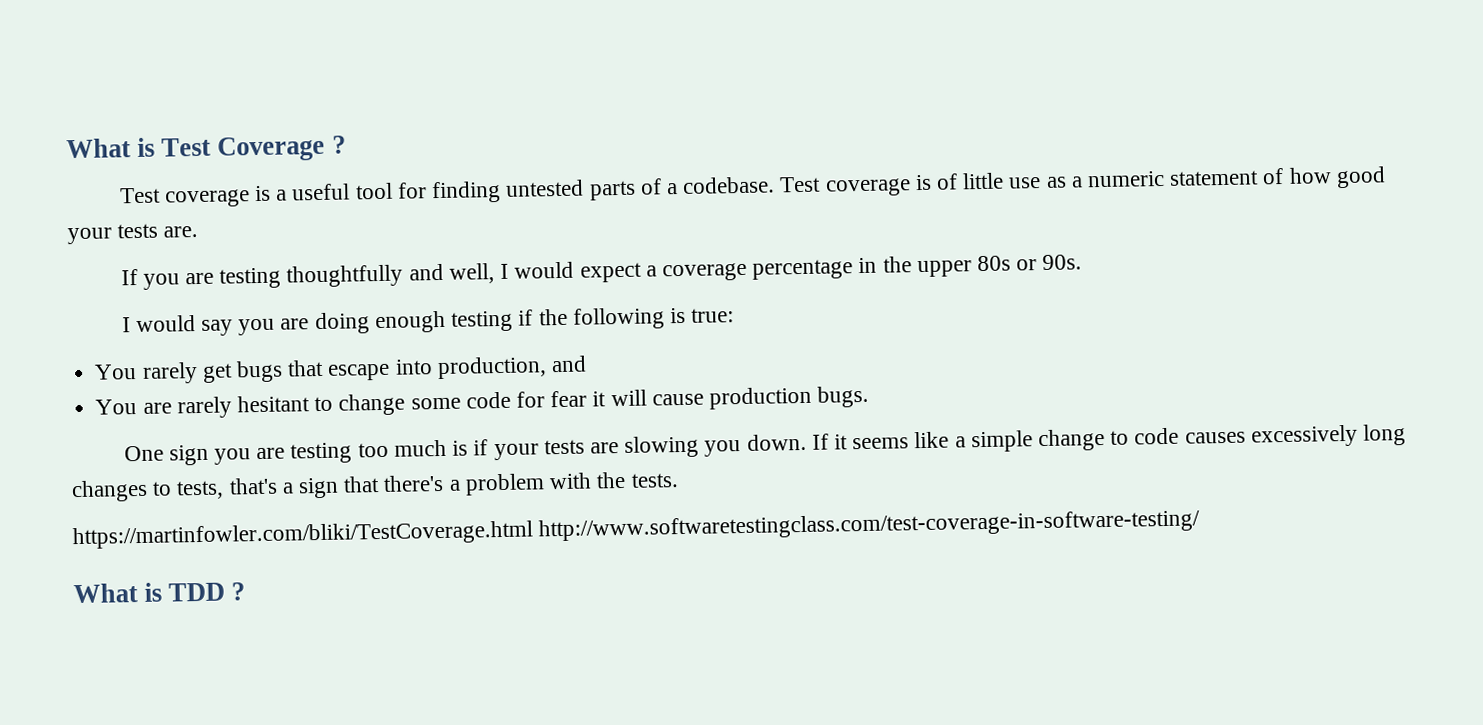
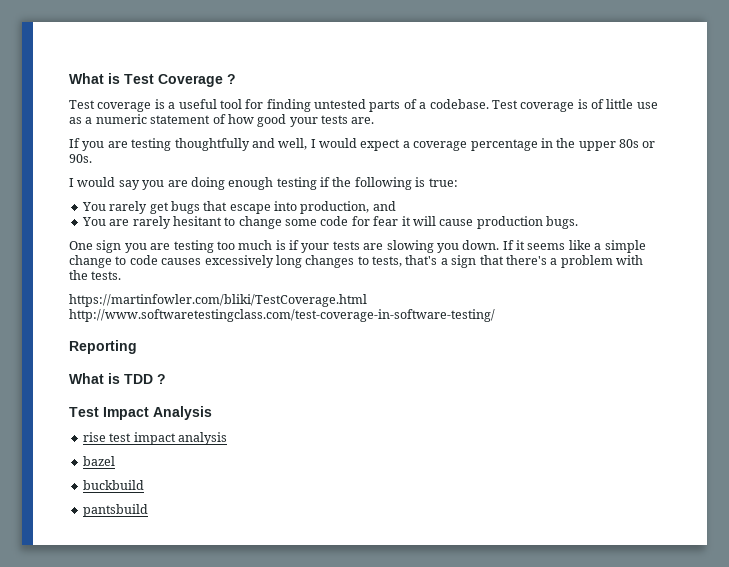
+ Reporting
+ Test Impact Analysis
+ rise test impact analysis
+ bazel
+ buckbuild
+ pantsbuild

